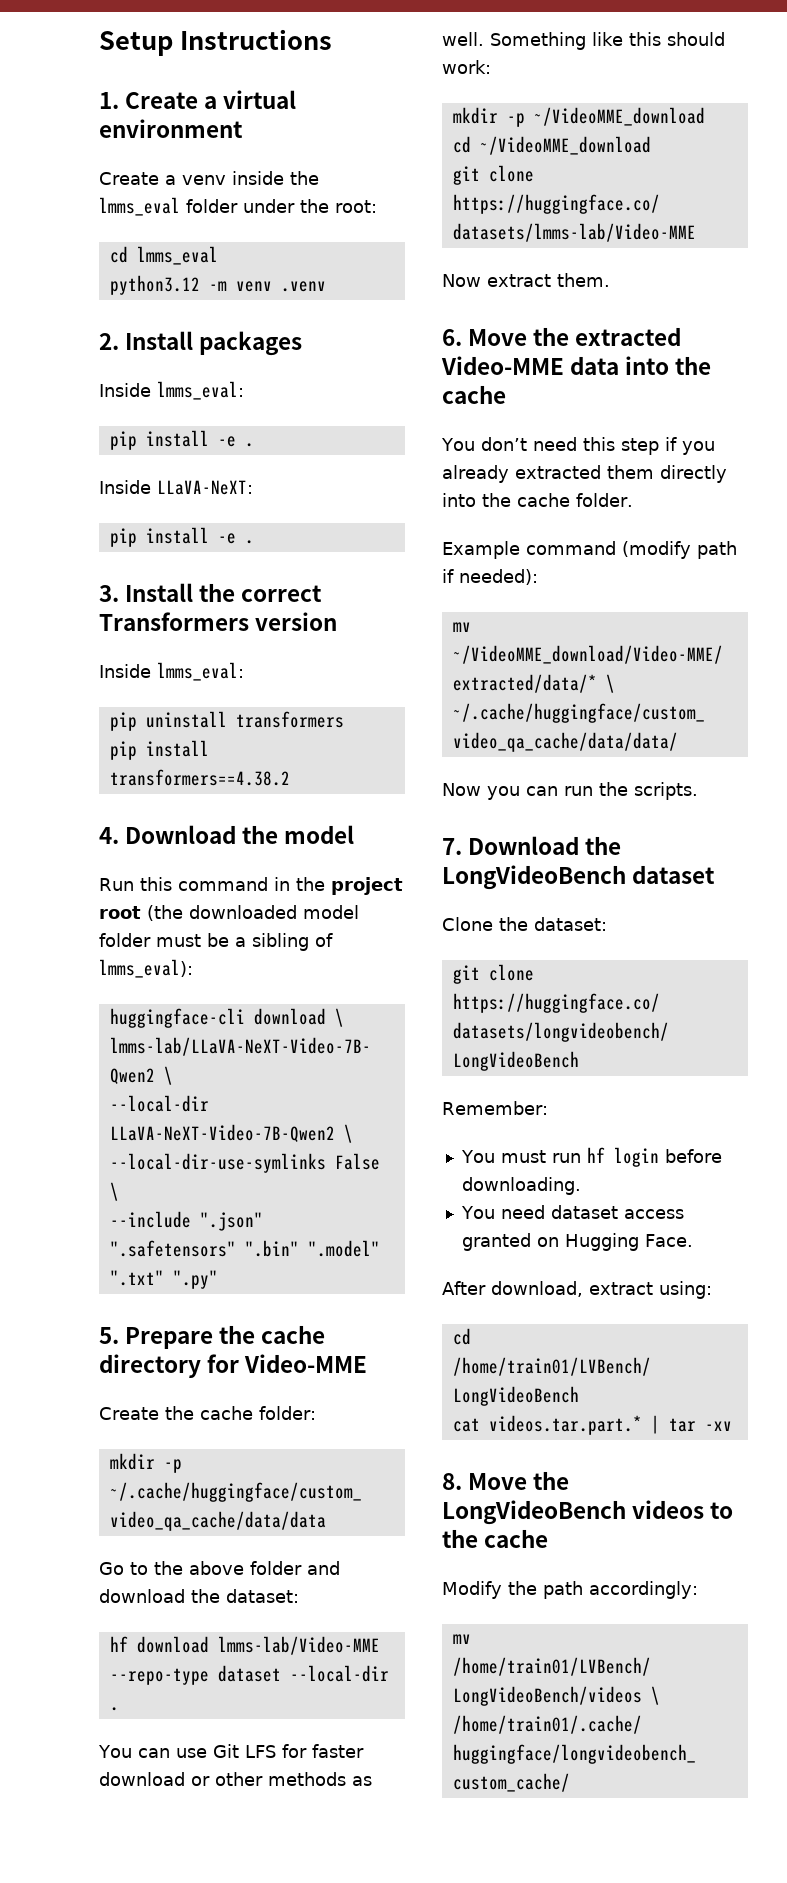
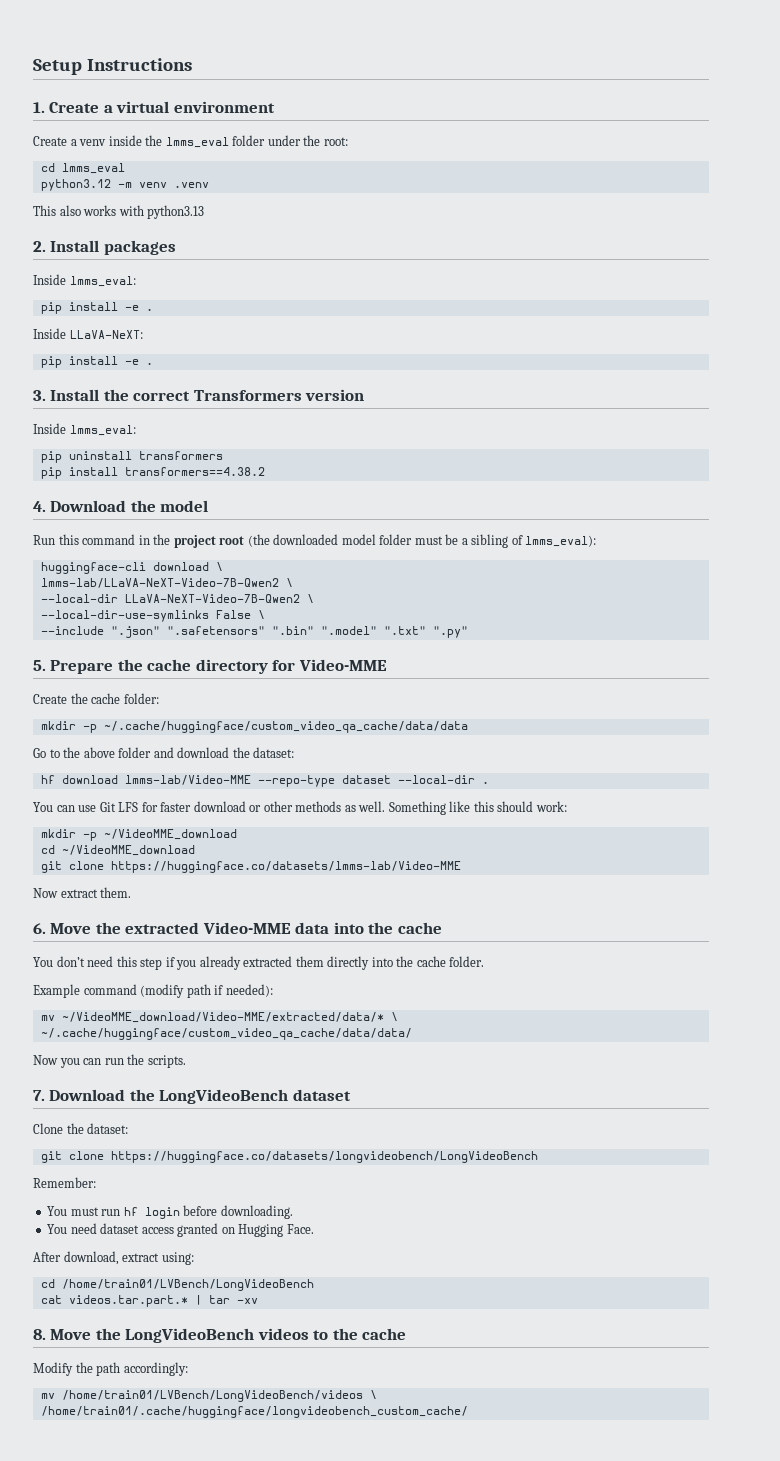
+ This also works with python3.13

